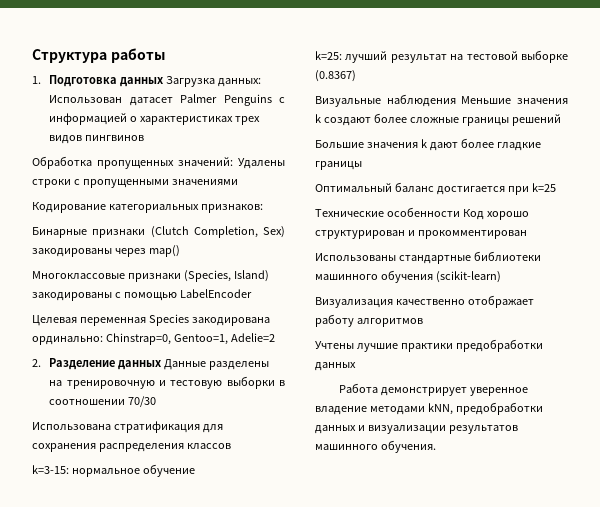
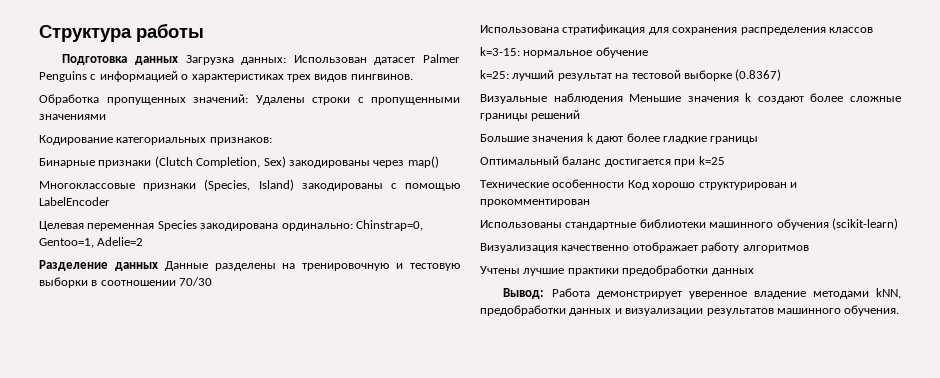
- 1. Подготовка данных Загрузка данных: Использован датасет Palmer Penguins с информацией о характеристиках трех видов пингвинов
+ Подготовка данных Загрузка данных: Использован датасет Palmer Penguins с информацией о характеристиках трех видов пингвинов.
- 2. Разделение данных Данные разделены на тренировочную и тестовую выборки в соотношении 70/30
+ Разделение данных Данные разделены на тренировочную и тестовую выборки в соотношении 70/30
- Работа демонстрирует уверенное владение методами kNN, предобработки данных и визуализации результатов машинного обучения.
+ Вывод: Работа демонстрирует уверенное владение методами kNN, предобработки данных и визуализации результатов машинного обучения.

